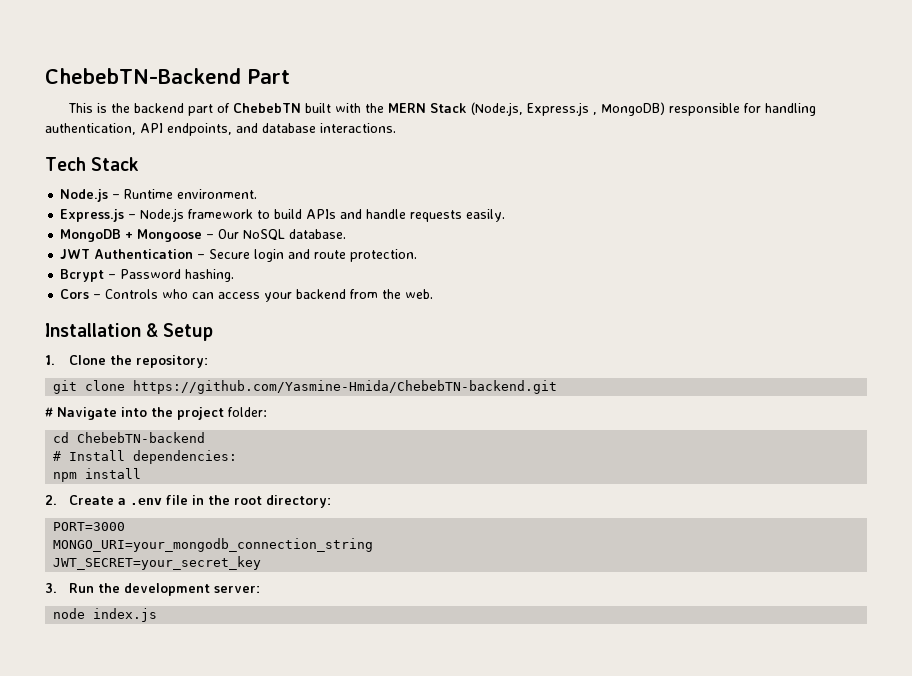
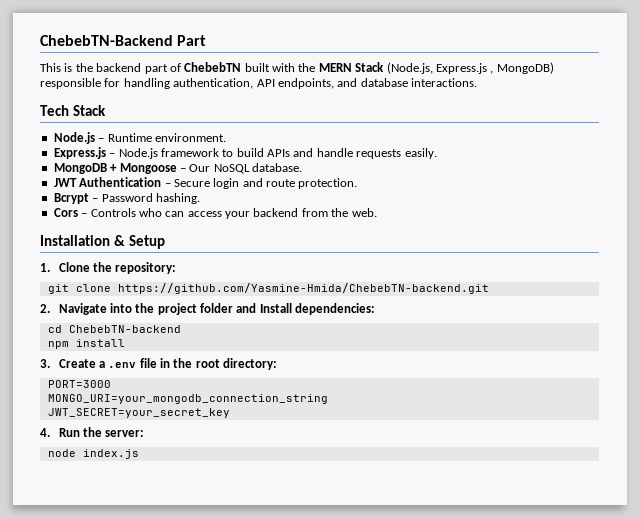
- # Navigate into the project folder:
+ 2. Navigate into the project folder and Install dependencies:
- # Install dependencies:
- 2. Create a .env file in the root directory:
+ 3. Create a .env file in the root directory:
- 3. Run the development server:
+ 4. Run the server:

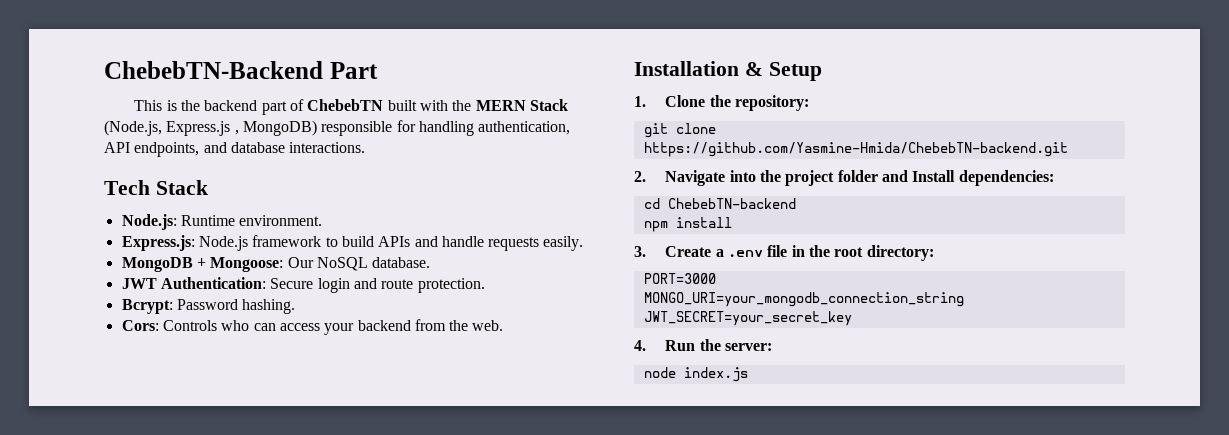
- Node.js – Runtime environment.
+ Node.js: Runtime environment.
- Express.js – Node.js framework to build APIs and handle requests easily.
+ Express.js: Node.js framework to build APIs and handle requests easily.
- MongoDB + Mongoose – Our NoSQL database.
+ MongoDB + Mongoose: Our NoSQL database.
- JWT Authentication – Secure login and route protection.
+ JWT Authentication: Secure login and route protection.
- Bcrypt – Password hashing.
+ Bcrypt: Password hashing.
- Cors – Controls who can access your backend from the web.
+ Cors: Controls who can access your backend from the web.

